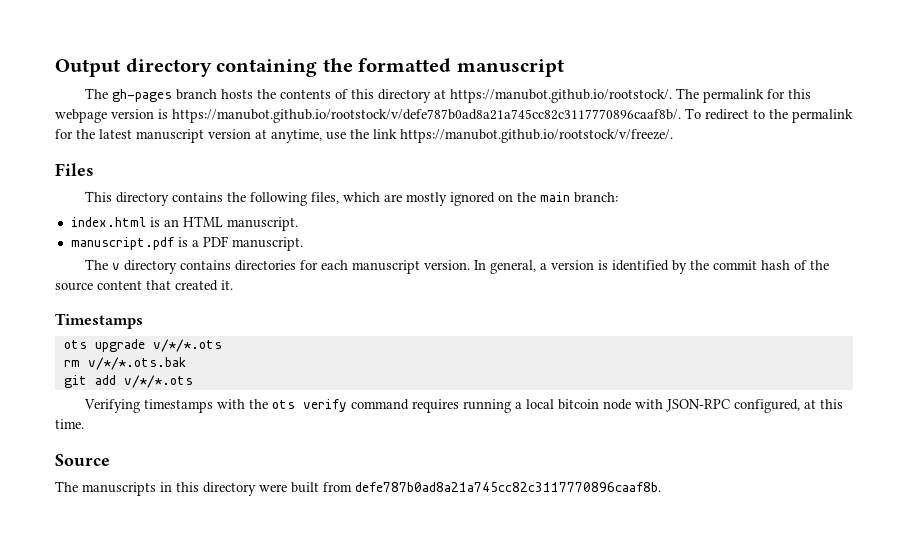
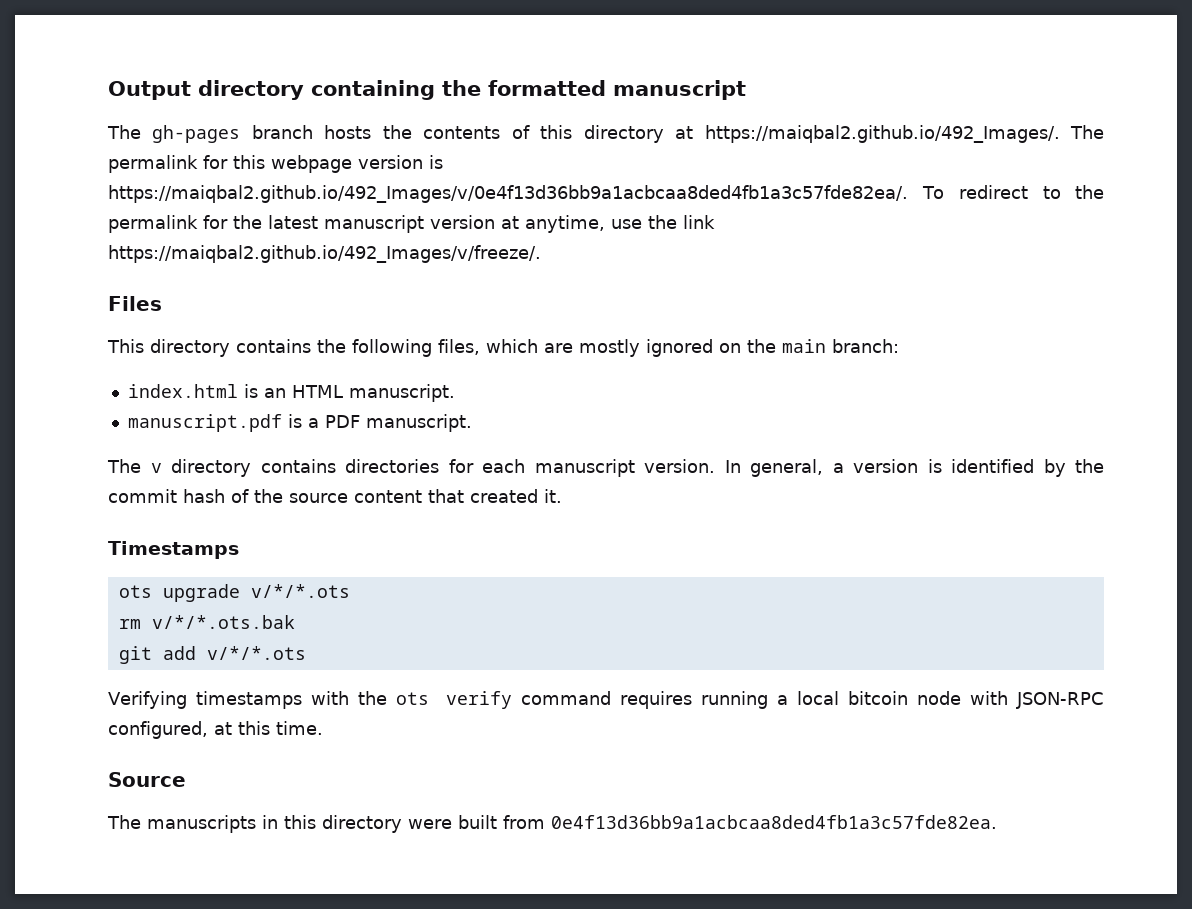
- The gh-pages branch hosts the contents of this directory at https://manubot.github.io/rootstock/. The permalink for this webpage version is https://manubot.github.io/rootstock/v/defe787b0ad8a21a745cc82c3117770896caaf8b/. To redirect to the permalink for the latest manuscript version at anytime, use the link https://manubot.github.io/rootstock/v/freeze/.
+ The gh-pages branch hosts the contents of this directory at https://maiqbal2.github.io/492_Images/. The permalink for this webpage version is https://maiqbal2.github.io/492_Images/v/0e4f13d36bb9a1acbcaa8ded4fb1a3c57fde82ea/. To redirect to the permalink for the latest manuscript version at anytime, use the link https://maiqbal2.github.io/492_Images/v/freeze/.
- The manuscripts in this directory were built from defe787b0ad8a21a745cc82c3117770896caaf8b.
+ The manuscripts in this directory were built from 0e4f13d36bb9a1acbcaa8ded4fb1a3c57fde82ea.

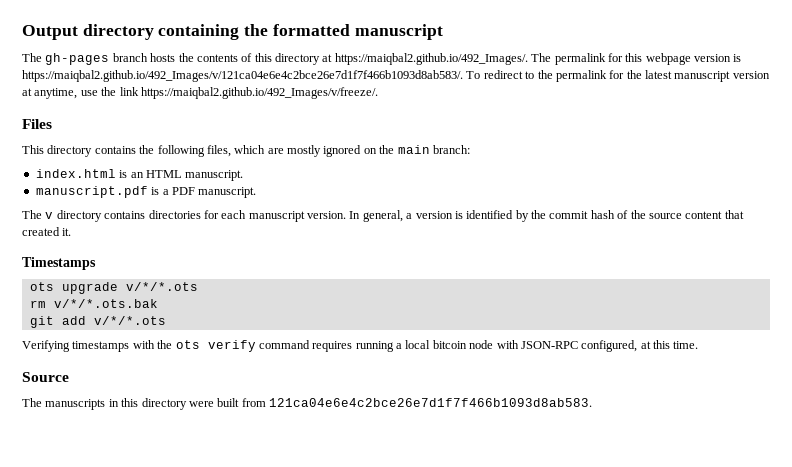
- The gh-pages branch hosts the contents of this directory at https://maiqbal2.github.io/492_Images/. The permalink for this webpage version is https://maiqbal2.github.io/492_Images/v/0e4f13d36bb9a1acbcaa8ded4fb1a3c57fde82ea/. To redirect to the permalink for the latest manuscript version at anytime, use the link https://maiqbal2.github.io/492_Images/v/freeze/.
+ The gh-pages branch hosts the contents of this directory at https://maiqbal2.github.io/492_Images/. The permalink for this webpage version is https://maiqbal2.github.io/492_Images/v/121ca04e6e4c2bce26e7d1f7f466b1093d8ab583/. To redirect to the permalink for the latest manuscript version at anytime, use the link https://maiqbal2.github.io/492_Images/v/freeze/.
- The manuscripts in this directory were built from 0e4f13d36bb9a1acbcaa8ded4fb1a3c57fde82ea.
+ The manuscripts in this directory were built from 121ca04e6e4c2bce26e7d1f7f466b1093d8ab583.

